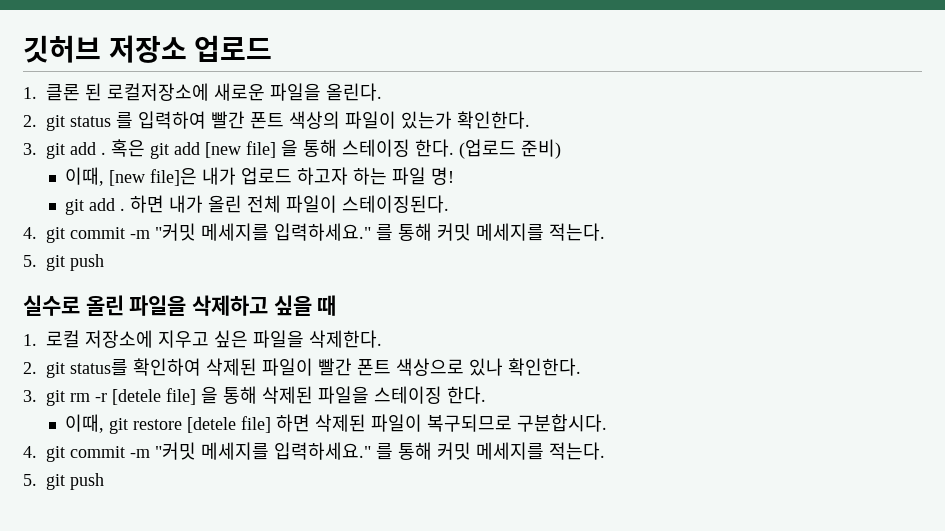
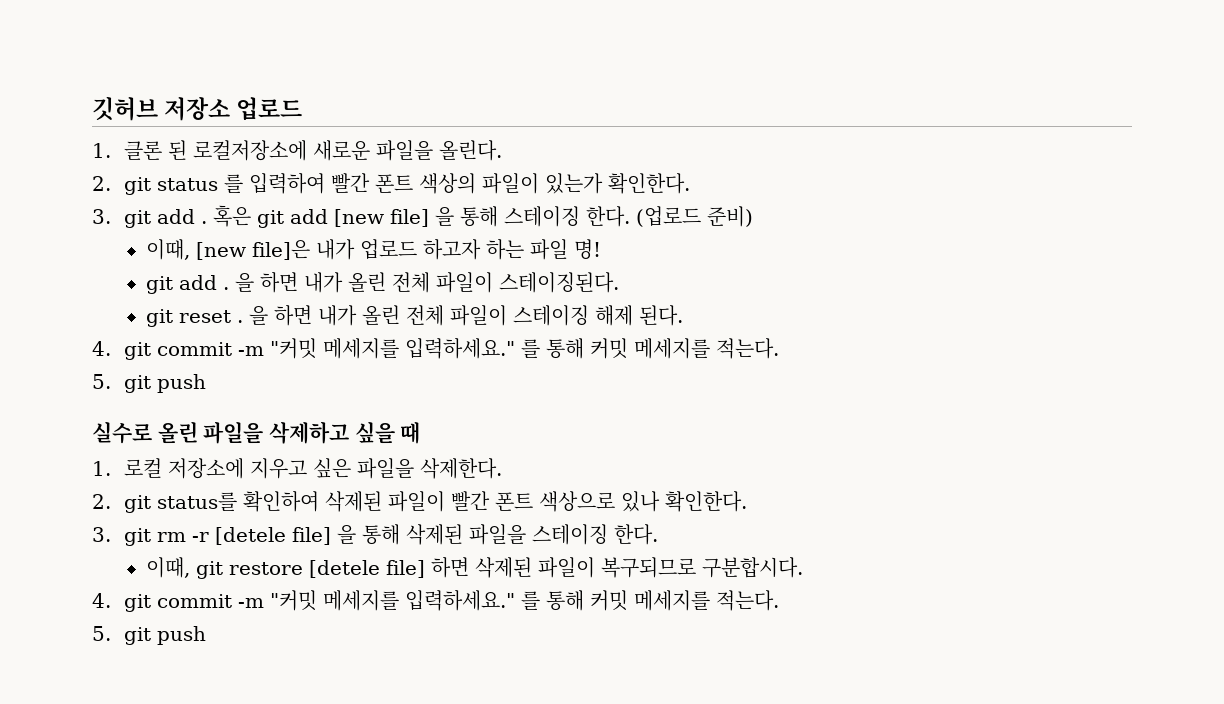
- 하면 내가 올린 전체 파일이 스테이징된다.
+ 을 하면 내가 올린 전체 파일이 스테이징된다.
+ git reset . 을 하면 내가 올린 전체 파일이 스테이징 해제 된다.

